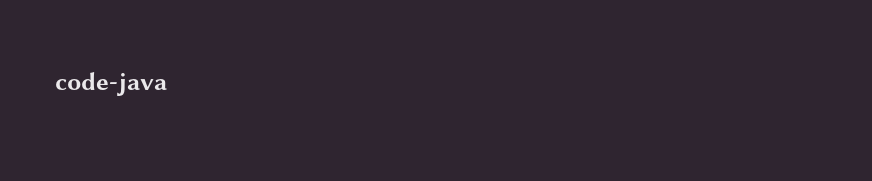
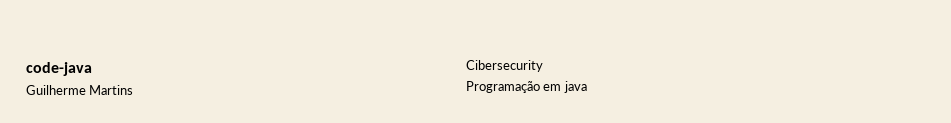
+ Guilherme Martins
+ Cibersecurity
+ Programação em java

